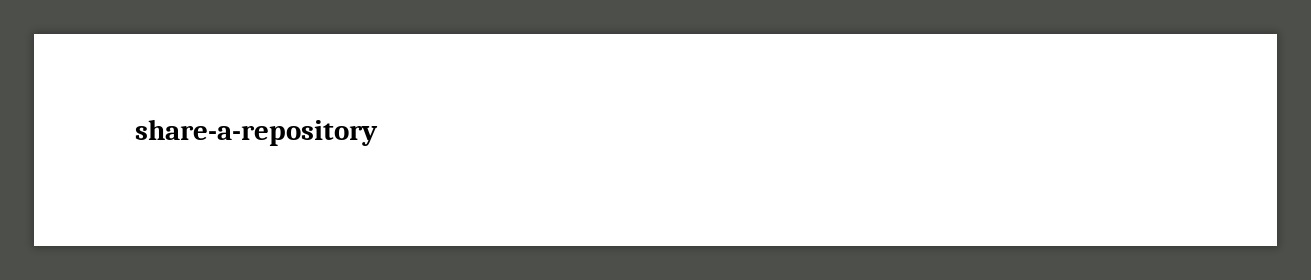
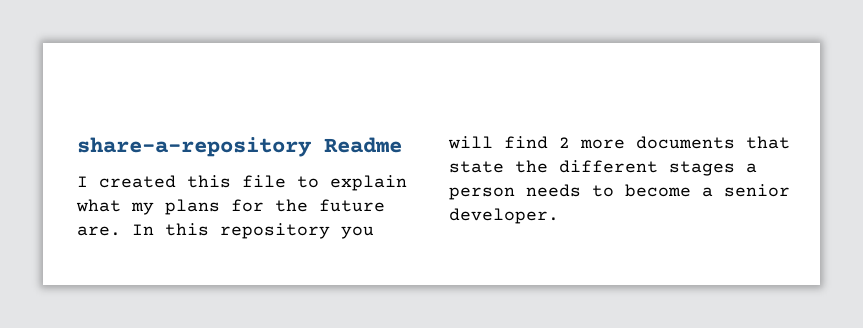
- share-a-repository
+ share-a-repository Readme
+ I created this file to explain what my plans for the future are. In this repository you will find 2 more documents that state the different stages a person needs to become a senior developer.

